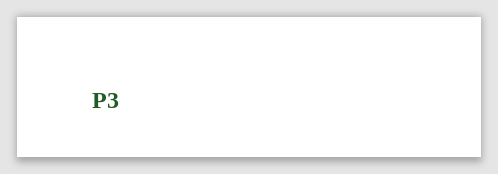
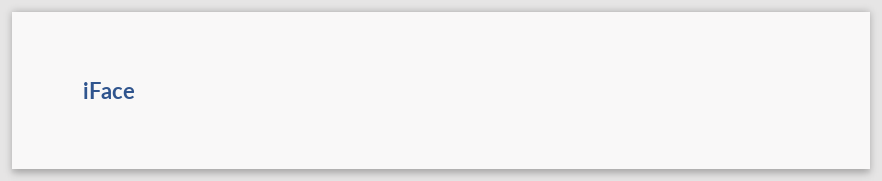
- P3
+ iFace

